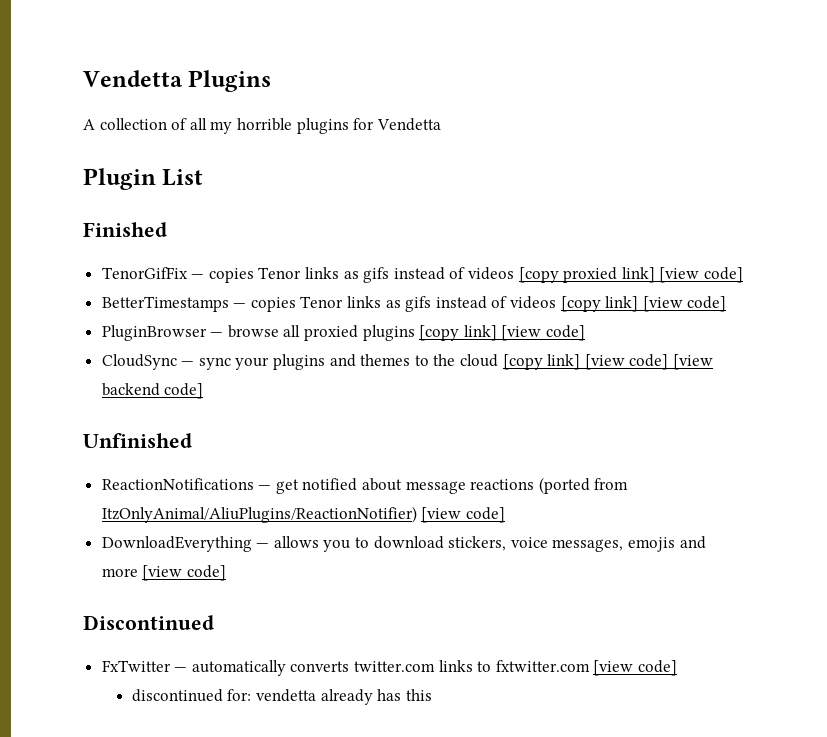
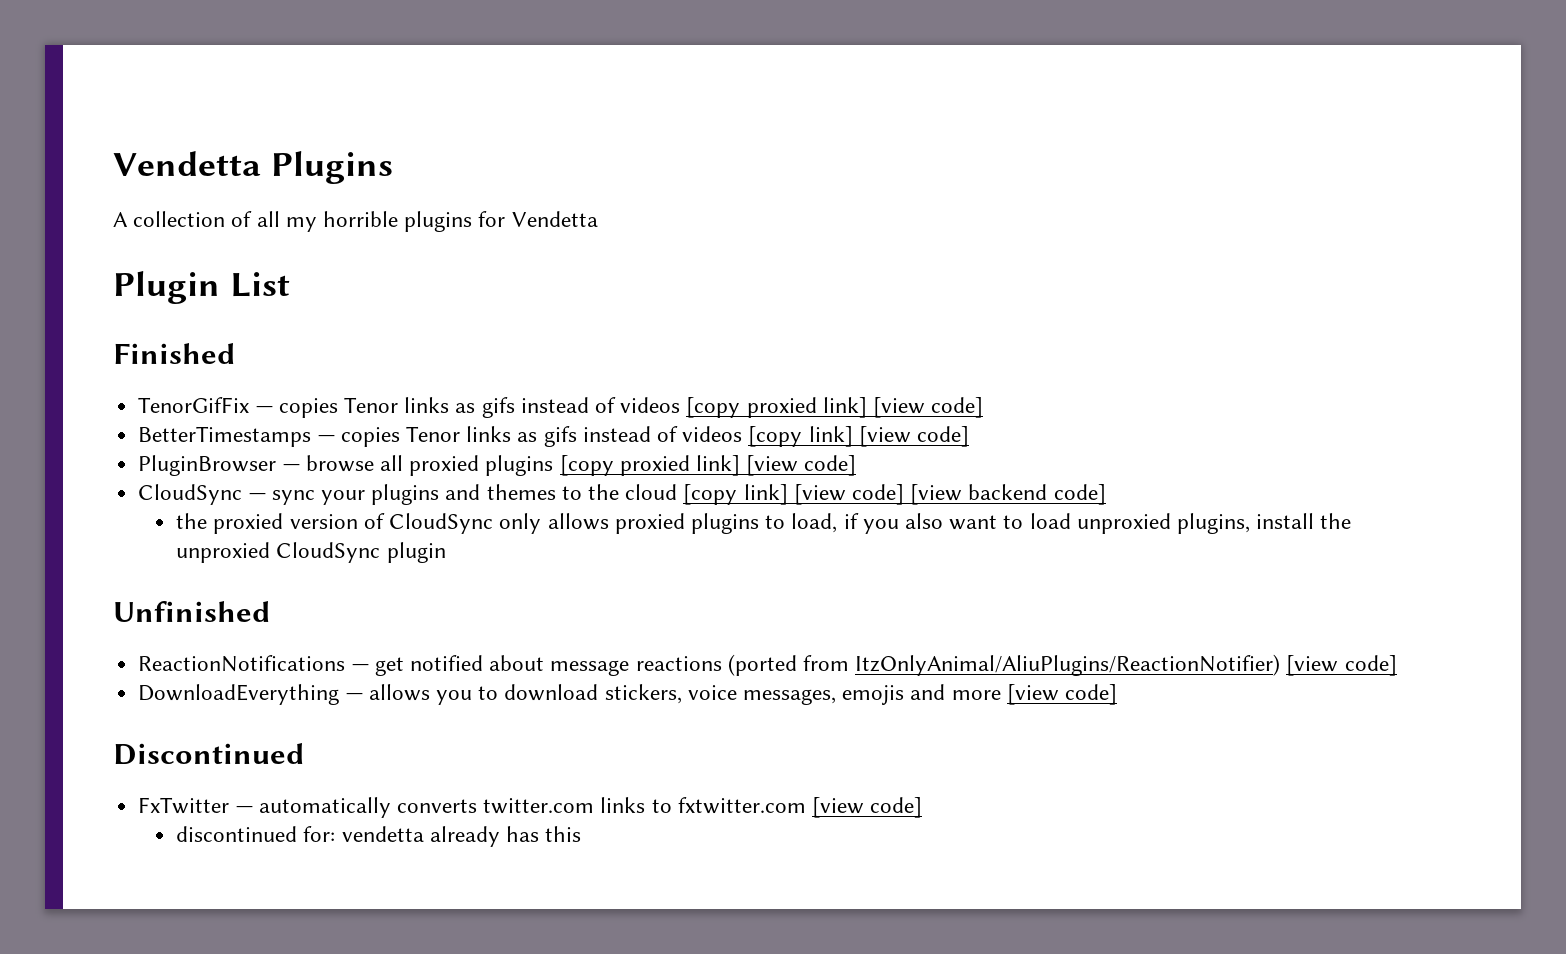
- PluginBrowser — browse all proxied plugins [copy link] [view code]
+ PluginBrowser — browse all proxied plugins [copy proxied link] [view code]
+ the proxied version of CloudSync only allows proxied plugins to load, if you also want to load unproxied plugins, install the unproxied CloudSync plugin

